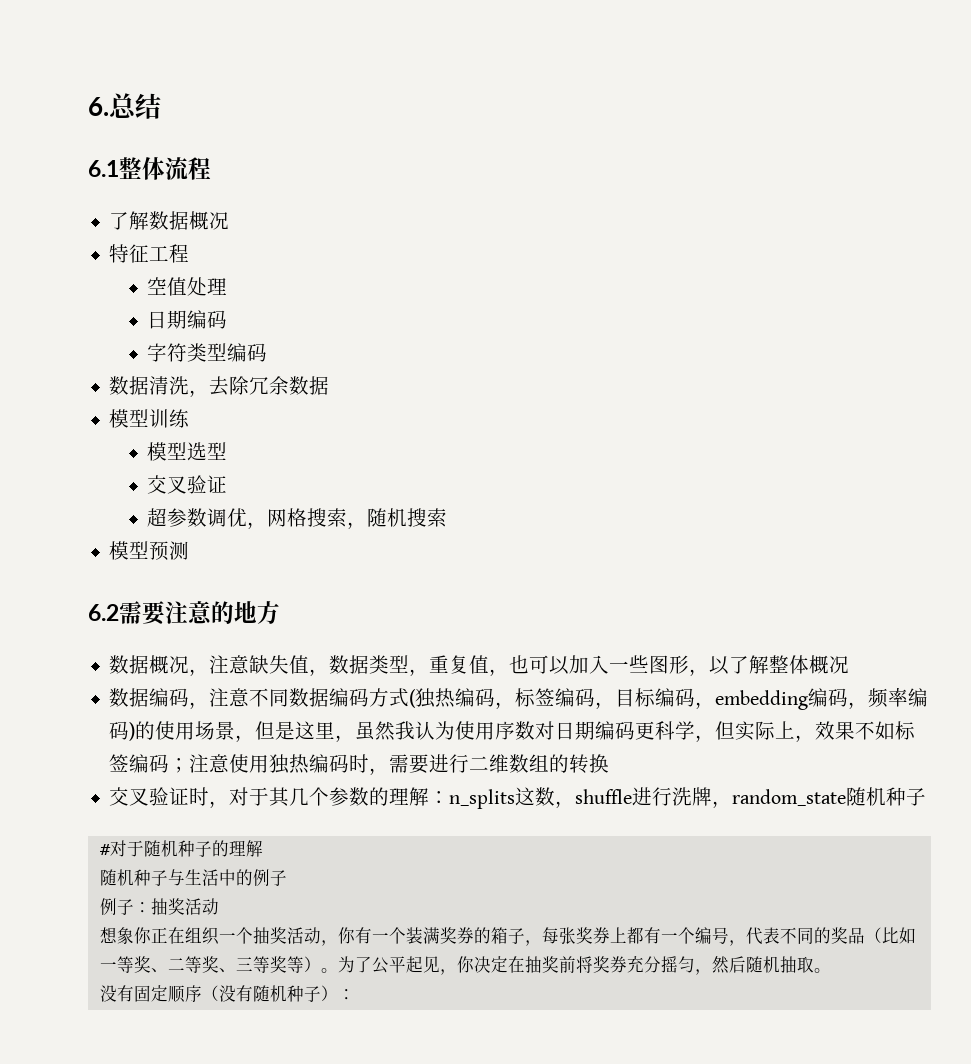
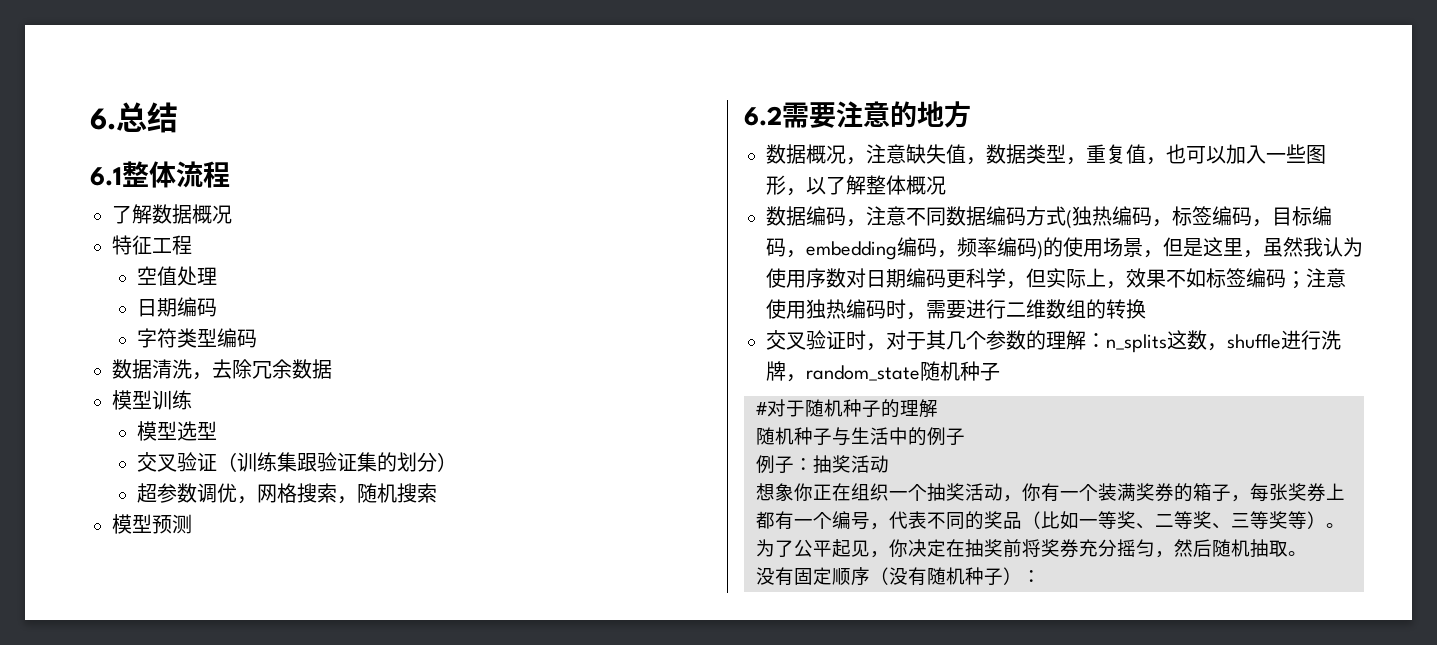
  模型选型
- 交叉验证
+ 交叉验证（训练集跟验证集的划分）

